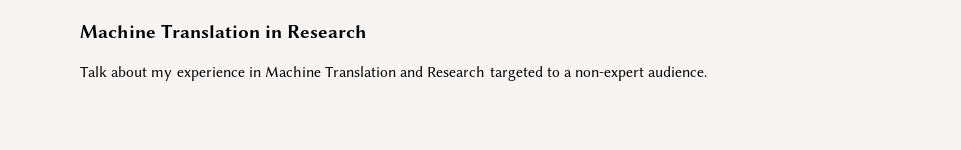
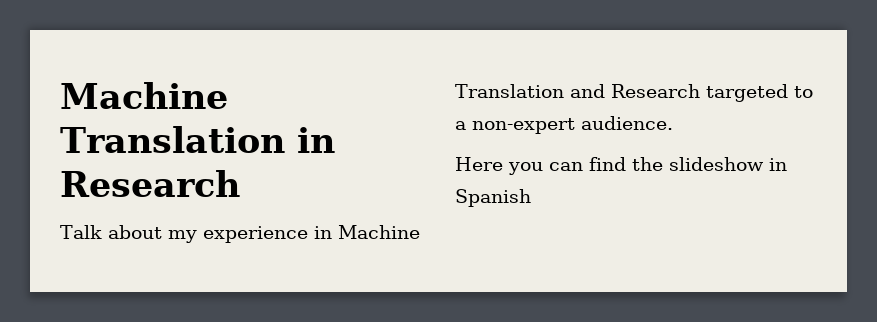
+ Here you can find the slideshow in Spanish

